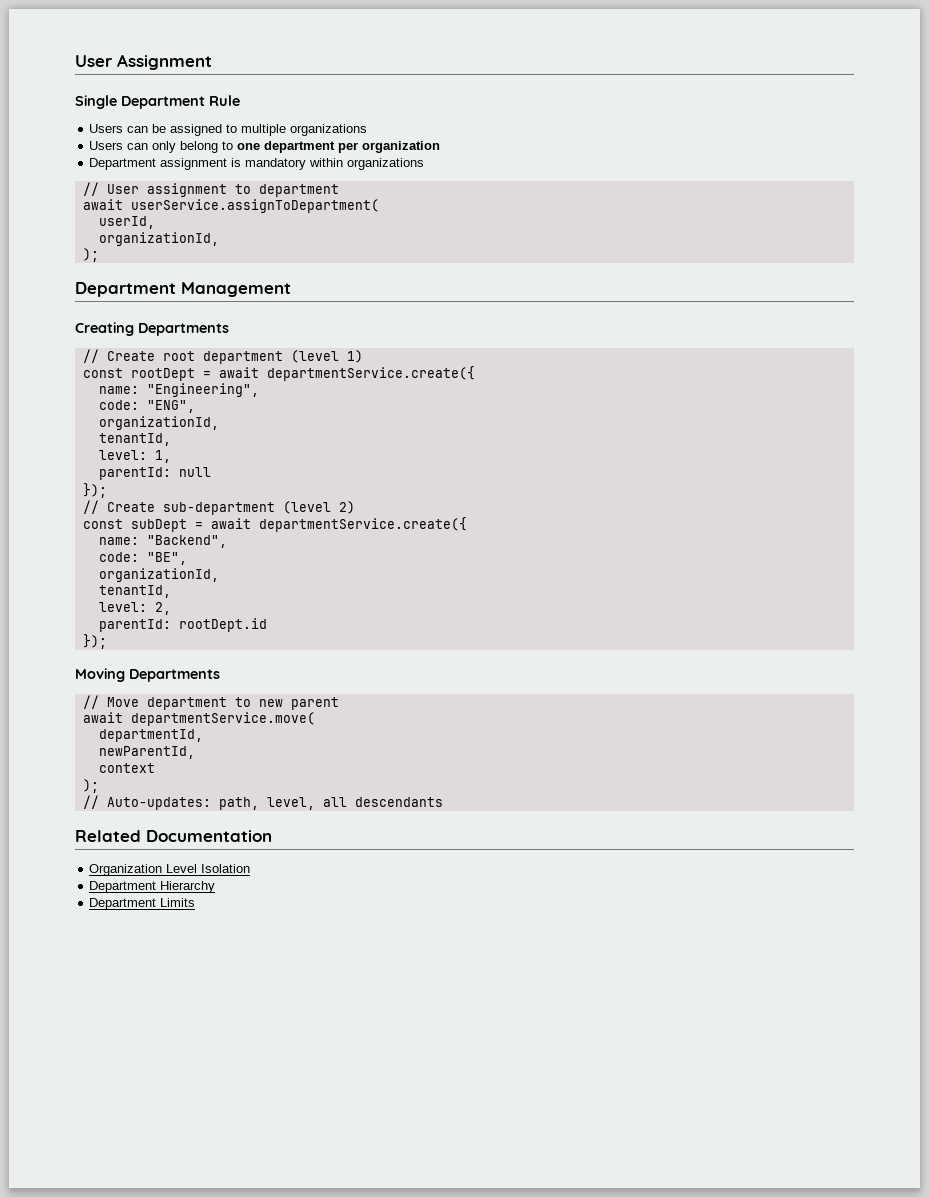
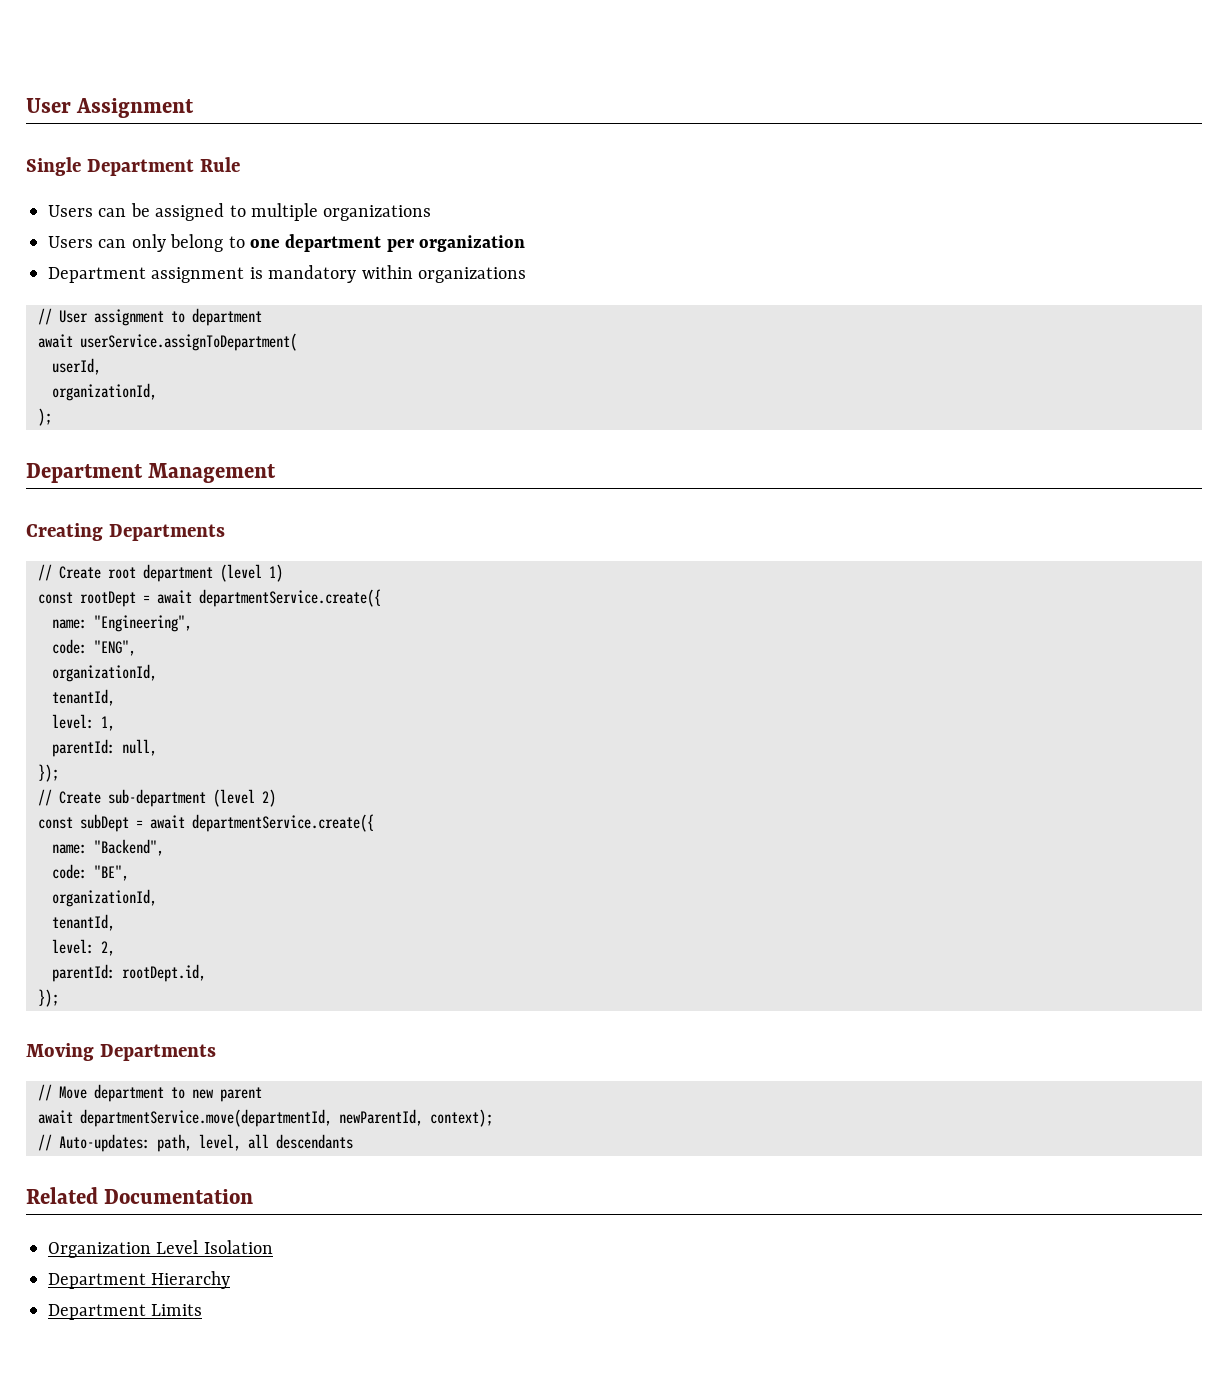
- parentId: null
+ parentId: null,
- parentId: rootDept.id
+ parentId: rootDept.id,
- await departmentService.move(
- departmentId,
- newParentId,
- context
- );
+ await departmentService.move(departmentId, newParentId, context);

